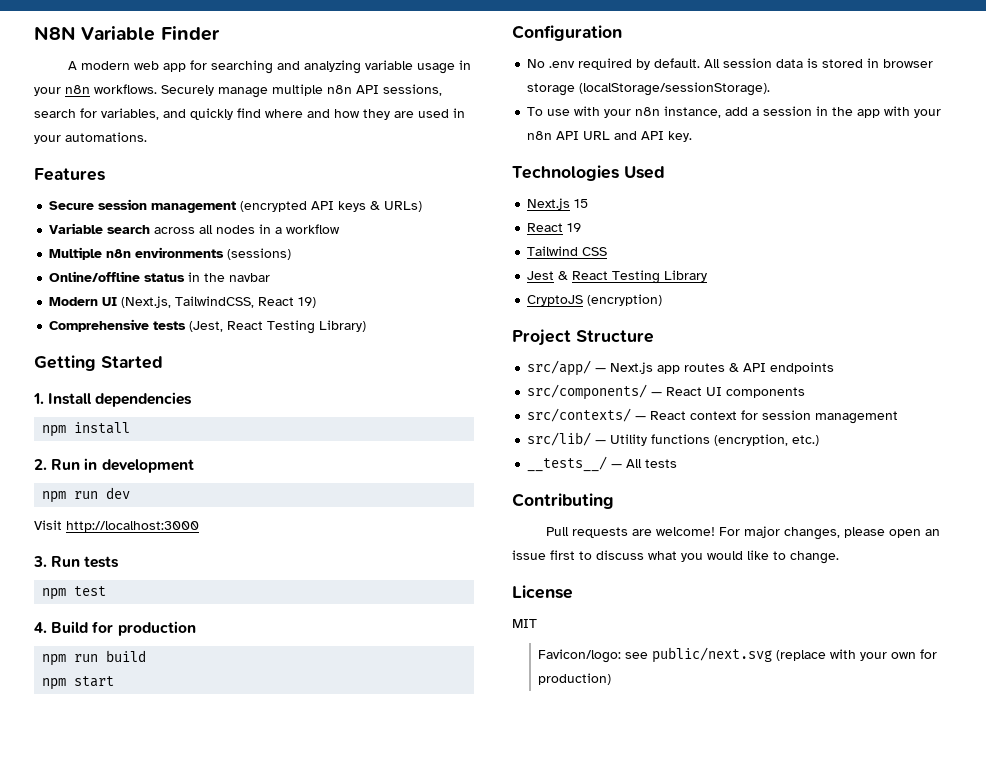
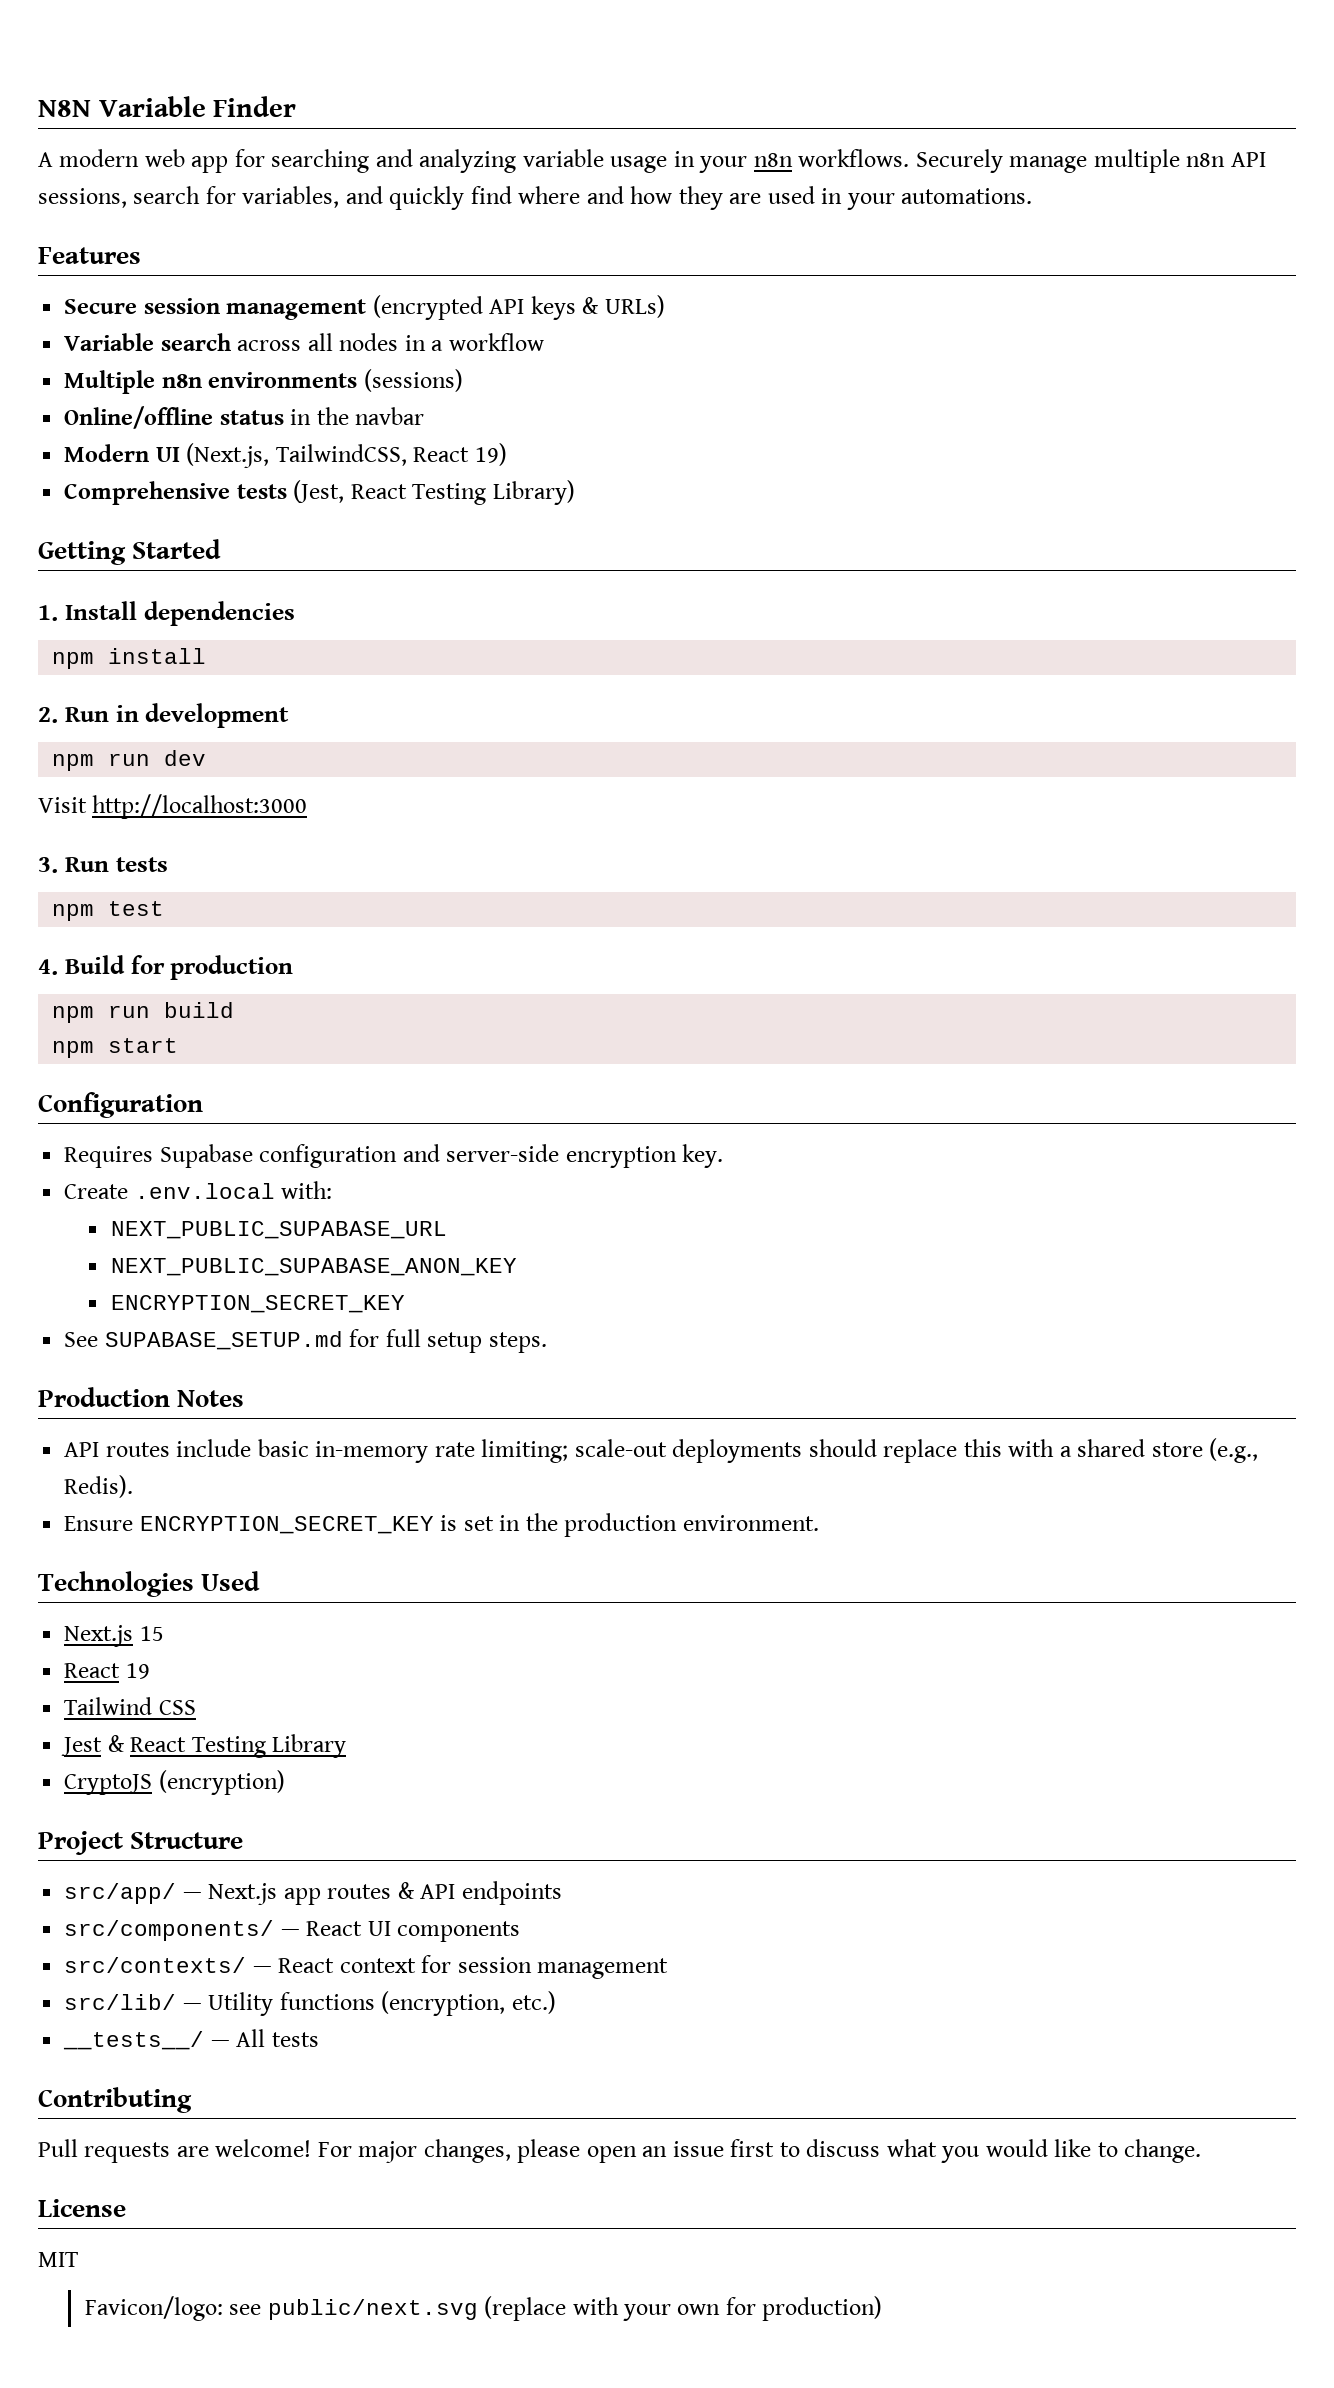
- No .env required by default. All session data is stored in browser storage (localStorage/sessionStorage).
- To use with your n8n instance, add a session in the app with your n8n API URL and API key.
+ Requires Supabase configuration and server-side encryption key.
+ Create .env.local with:
+ NEXT_PUBLIC_SUPABASE_URL
+ NEXT_PUBLIC_SUPABASE_ANON_KEY
+ ENCRYPTION_SECRET_KEY
+ See SUPABASE_SETUP.md for full setup steps.
+ Production Notes
+ API routes include basic in-memory rate limiting; scale-out deployments should replace this with a shared store (e.g., Redis).
+ Ensure ENCRYPTION_SECRET_KEY is set in the production environment.

